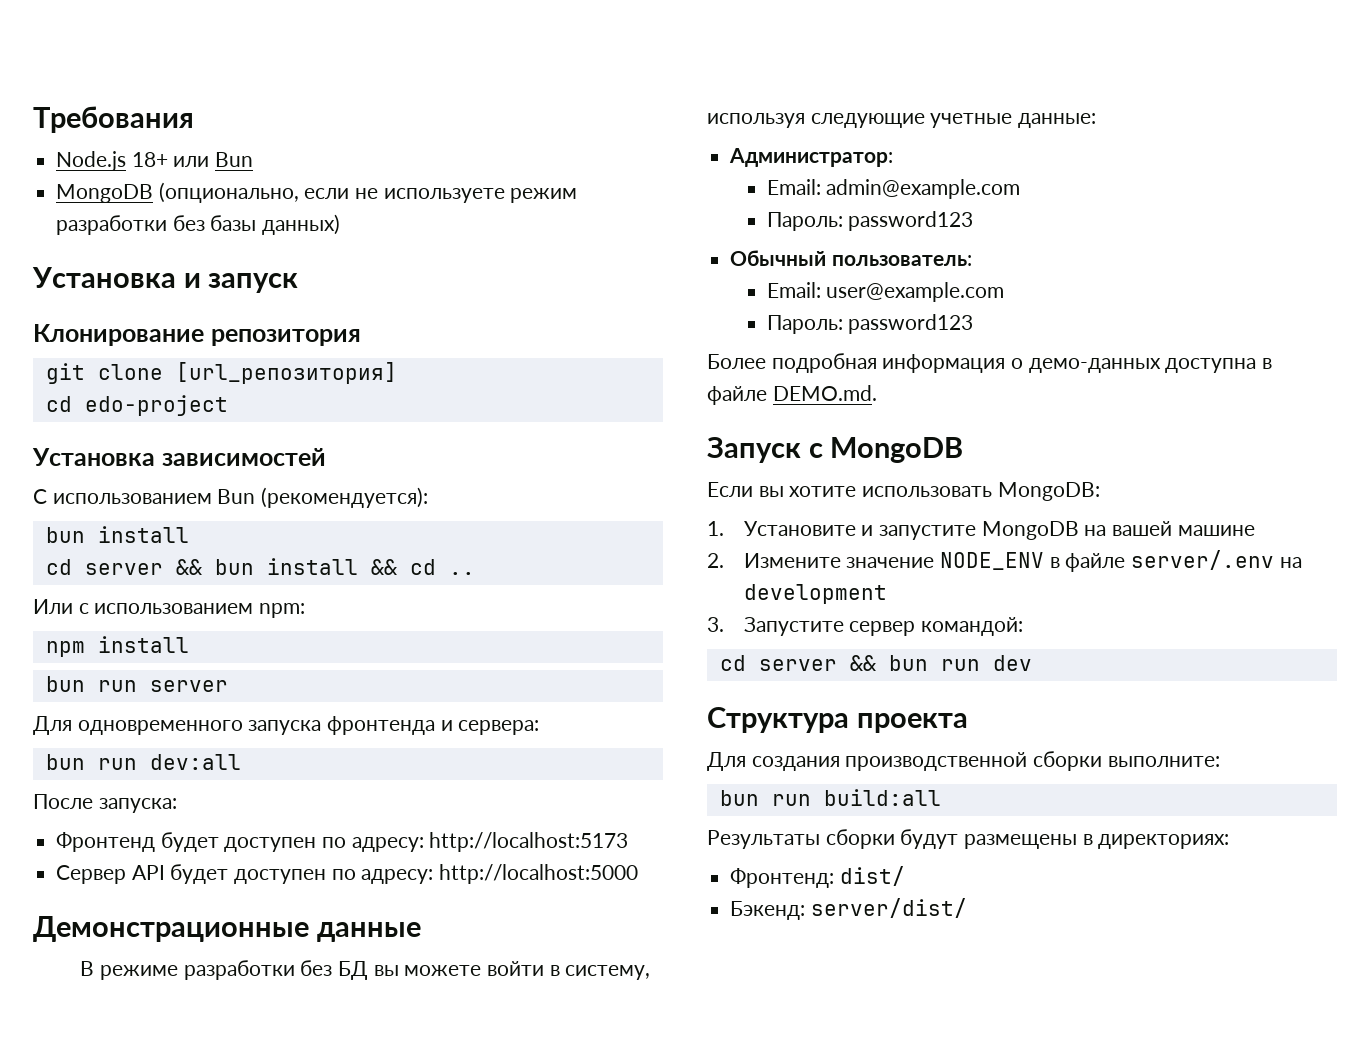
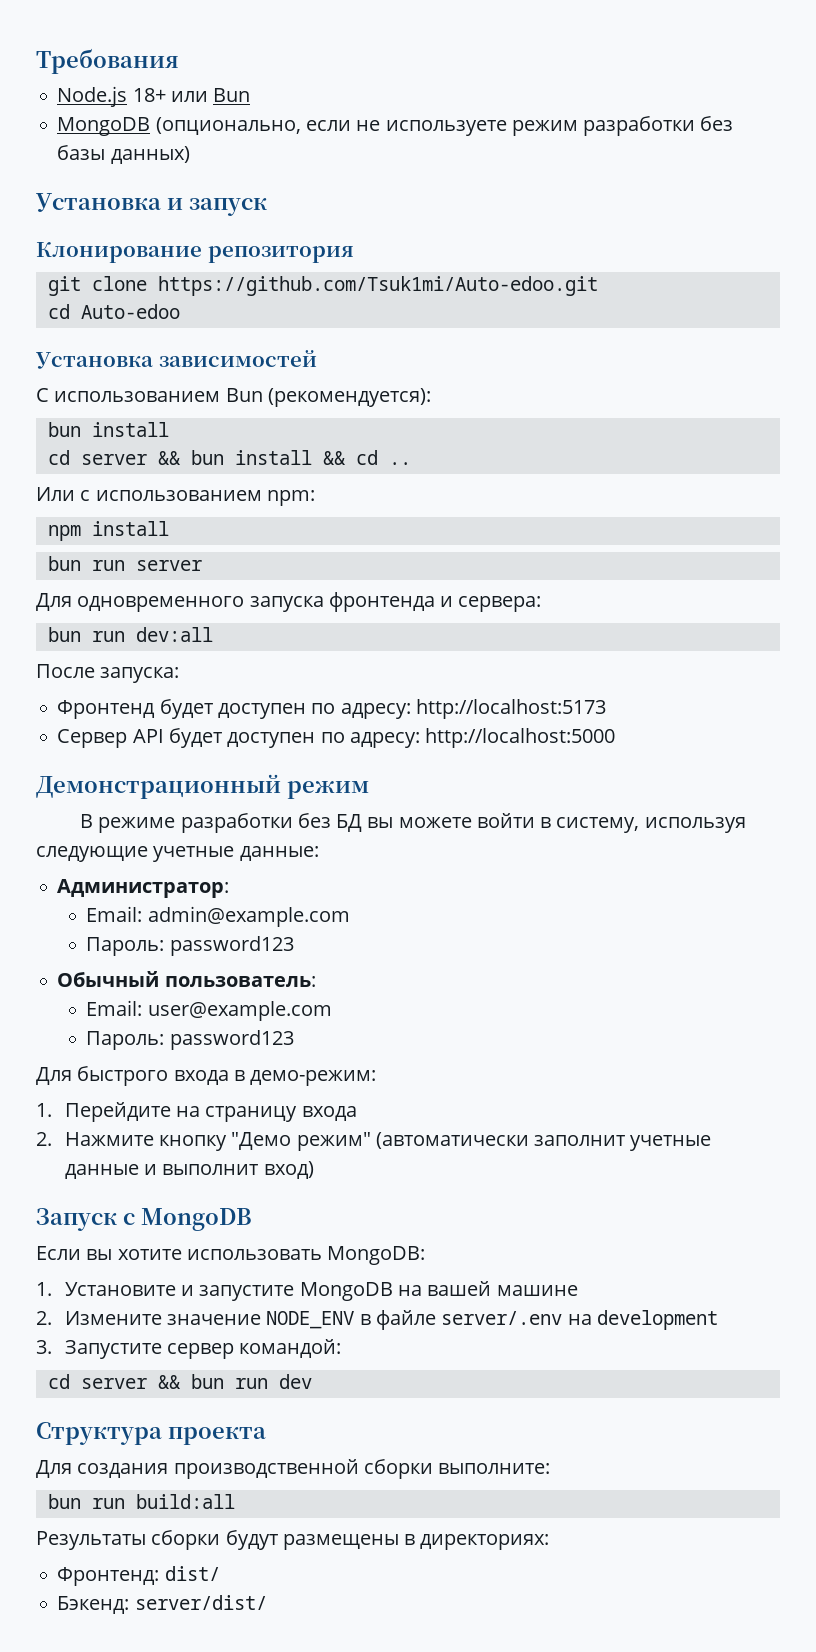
- git clone [url_репозитория]
- cd edo-project
+ git clone https://github.com/Tsuk1mi/Auto-edoo.git
+ cd Auto-edoo
- Демонстрационные данные
+ Демонстрационный режим
- Более подробная информация о демо-данных доступна в файле DEMO.md.
+ Для быстрого входа в демо-режим:
+ 1. Перейдите на страницу входа
+ 2. Нажмите кнопку "Демо режим" (автоматически заполнит учетные данные и выполнит вход)

